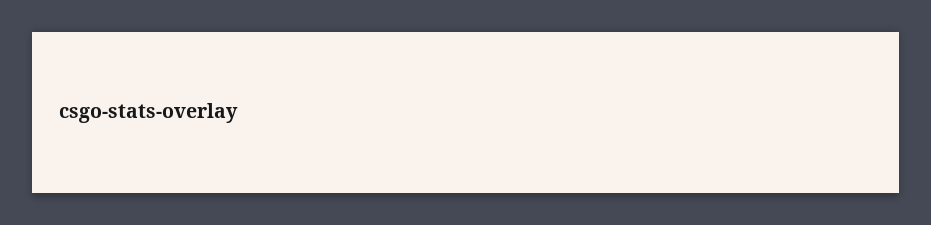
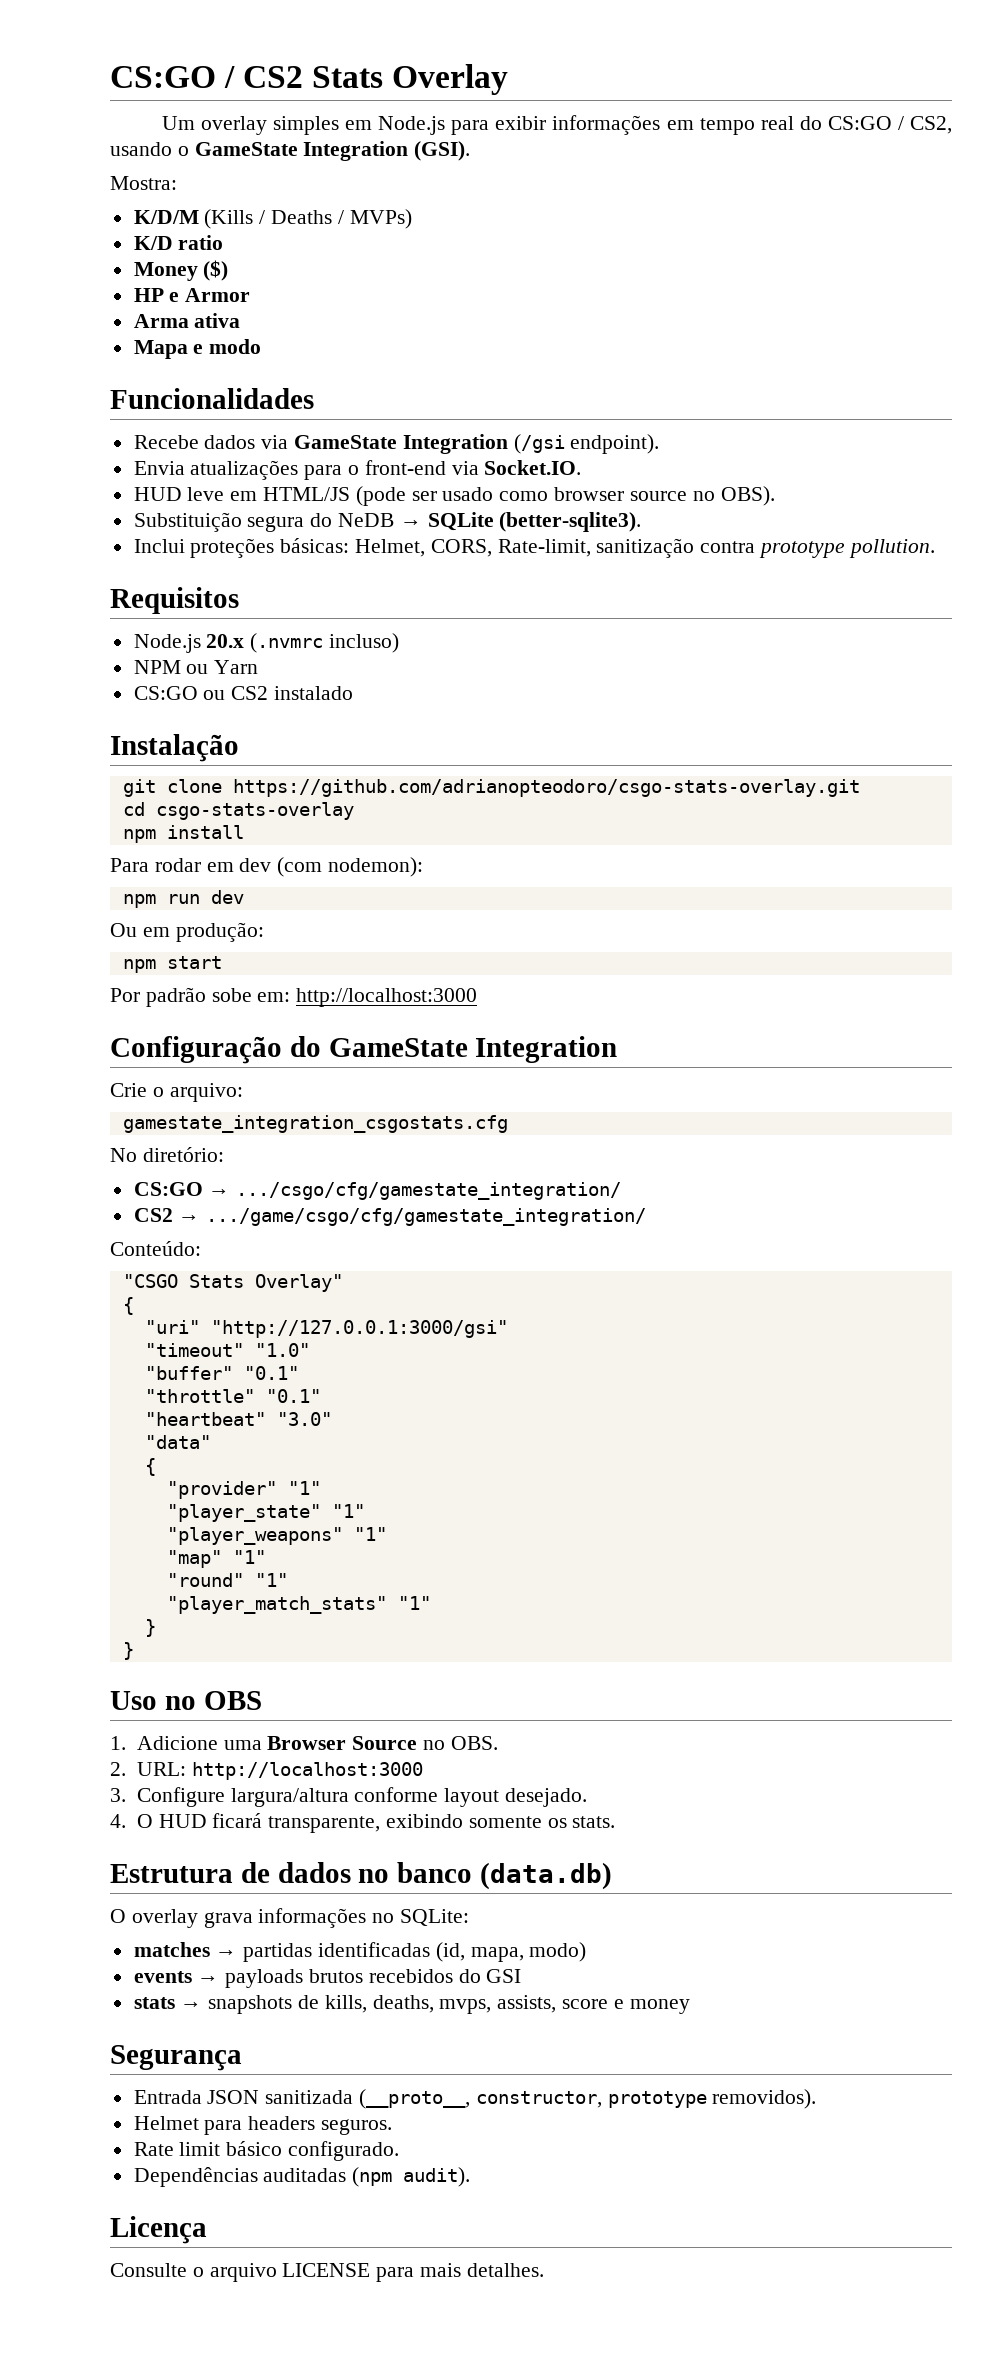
- csgo-stats-overlay
+ CS:GO / CS2 Stats Overlay
+ Um overlay simples em Node.js para exibir informações em tempo real do CS:GO / CS2, usando o GameState Integration (GSI).
+ Mostra:
+ K/D/M (Kills / Deaths / MVPs)
+ K/D ratio
+ Money ($)
+ HP e Armor
+ Arma ativa
+ Mapa e modo
+ Funcionalidades
+ Recebe dados via GameState Integration (/gsi endpoint).
+ Envia atualizações para o front-end via Socket.IO.
+ HUD leve em HTML/JS (pode ser usado como browser source no OBS).
+ Substituição segura do NeDB → SQLite (better-sqlite3).
+ Inclui proteções básicas: Helmet, CORS, Rate-limit, sanitização contra prototype pollution.
+ Requisitos
+ Node.js 20.x (.nvmrc incluso)
+ NPM ou Yarn
+ CS:GO ou CS2 instalado
+ Instalação
+ git clone https://github.com/adrianopteodoro/csgo-stats-overlay.git
+ cd csgo-stats-overlay
+ npm install
+ Para rodar em dev (com nodemon):
+ npm run dev
+ Ou em produção:
+ npm start
+ Por padrão sobe em: http://localhost:3000
+ Configuração do GameState Integration
+ Crie o arquivo:
+ gamestate_integration_csgostats.cfg
+ No diretório:
+ CS:GO → .../csgo/cfg/gamestate_integration/
+ CS2 → .../game/csgo/cfg/gamestate_integration/
+ Conteúdo:
+ "CSGO Stats Overlay"
+ {
+ "uri" "http://127.0.0.1:3000/gsi"
+ "timeout" "1.0"
+ "buffer" "0.1"
+ "throttle" "0.1"
+ "heartbeat" "3.0"
+ "data"
+ {
+ "provider" "1"
+ "player_state" "1"
+ "player_weapons" "1"
+ "map" "1"
+ "round" "1"
+ "player_match_stats" "1"
+ }
+ }
+ Uso no OBS
+ 1. Adicione uma Browser Source no OBS.
+ 2. URL: http://localhost:3000
+ 3. Configure largura/altura conforme layout desejado.
+ 4. O HUD ficará transparente, exibindo somente os stats.
+ Estrutura de dados no banco (data.db)
+ O overlay grava informações no SQLite:
+ matches → partidas identificadas (id, mapa, modo)
+ events → payloads brutos recebidos do GSI
+ stats → snapshots de kills, deaths, mvps, assists, score e money
+ Segurança
+ Entrada JSON sanitizada (__proto__, constructor, prototype removidos).
+ Helmet para headers seguros.
+ Rate limit básico configurado.
+ Dependências auditadas (npm audit).
+ Licença
+ Consulte o arquivo LICENSE para mais detalhes.

